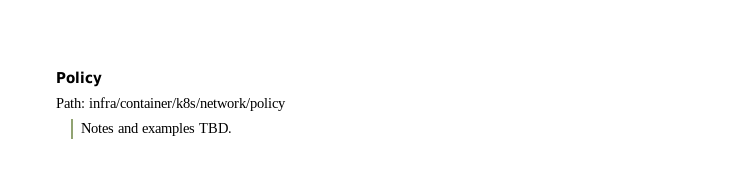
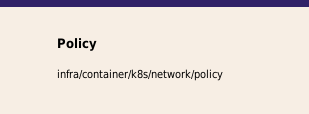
- Path: infra/container/k8s/network/policy
+ infra/container/k8s/network/policy
- Notes and examples TBD.

